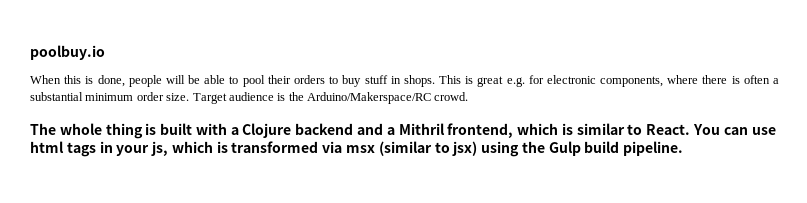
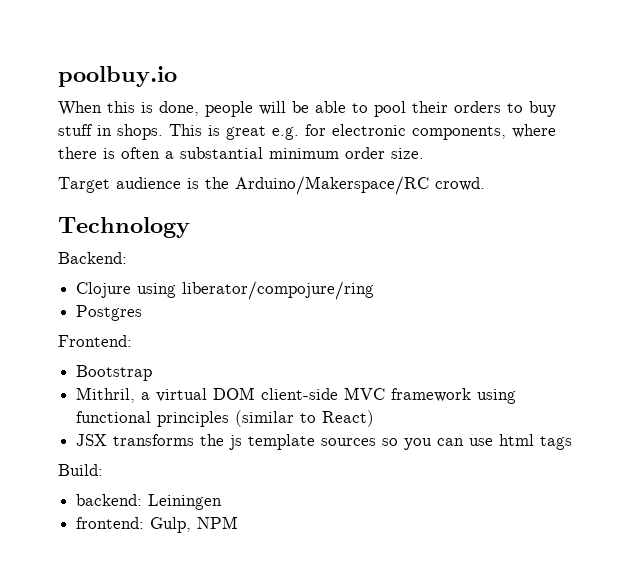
- This is great e.g. for electronic components, where there is often a substantial minimum order size. Target audience is the Arduino/Makerspace/RC crowd.
+ This is great e.g. for electronic components, where there is often a substantial minimum order size.
+ Target audience is the Arduino/Makerspace/RC crowd.
- The whole thing is built with a Clojure backend and a Mithril frontend, which is similar to React. You can use html tags in your js, which is transformed via msx (similar to jsx) using the Gulp build pipeline.
+ Technology
+ Backend:
+ Clojure using liberator/compojure/ring
+ Postgres
+ Frontend:
+ Bootstrap
+ Mithril, a virtual DOM client-side MVC framework using functional principles (similar to React)
+ JSX transforms the js template sources so you can use html tags
+ Build:
+ backend: Leiningen
+ frontend: Gulp, NPM

